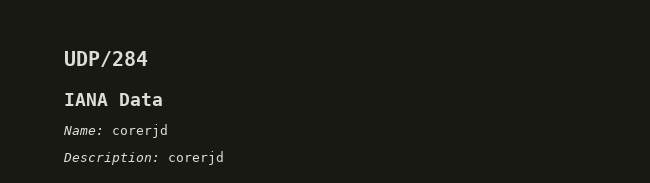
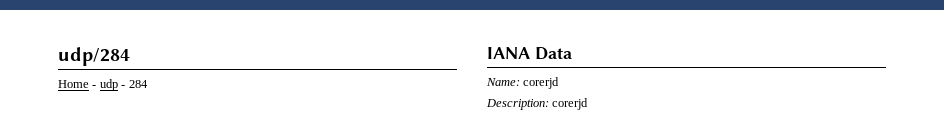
- UDP/284
+ udp/284
+ Home - udp - 284

